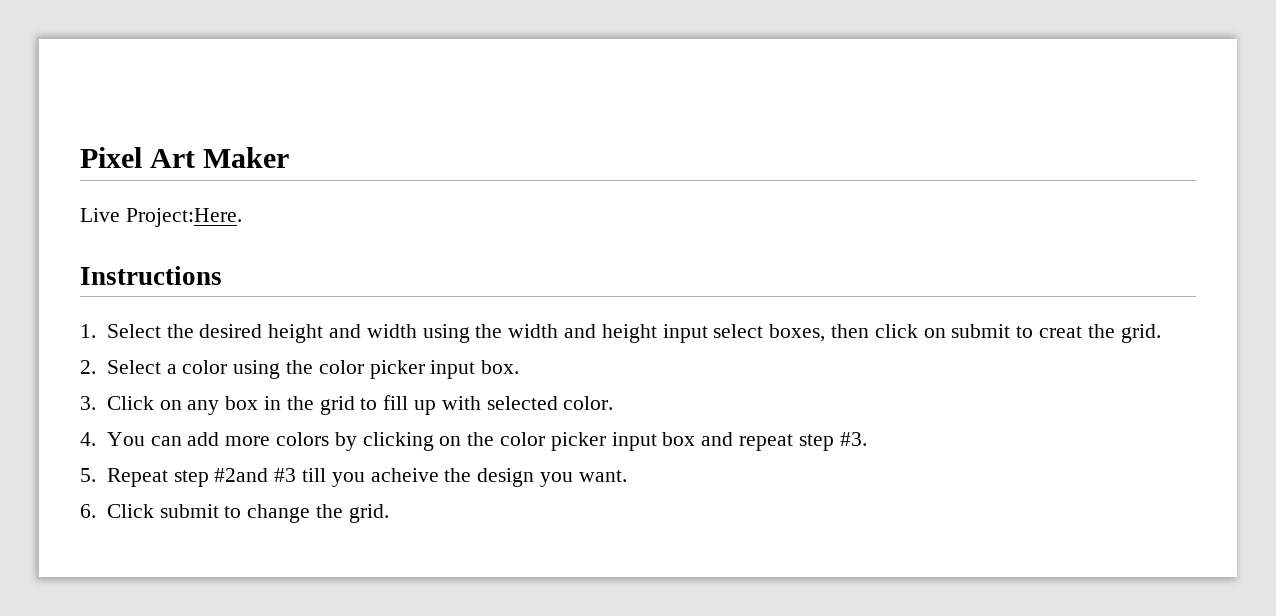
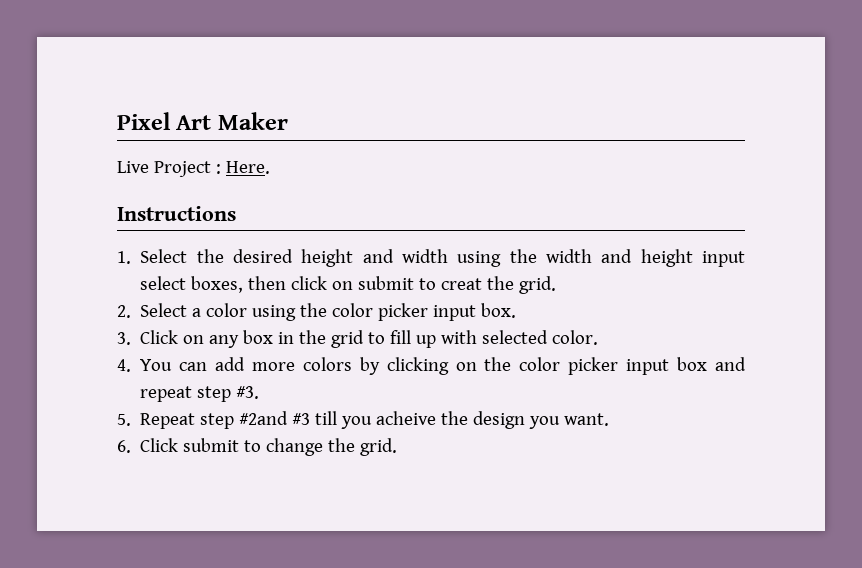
- Live Project:Here.
+ Live Project : Here.

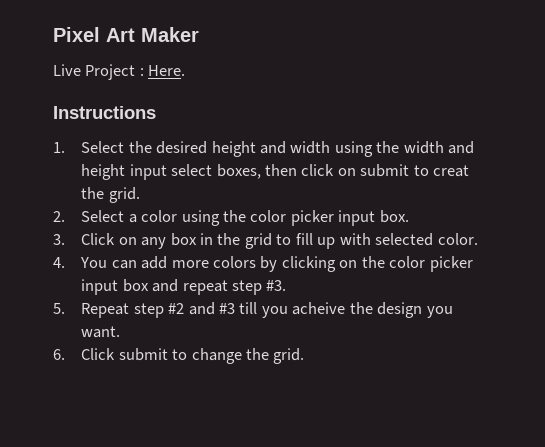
- 5. Repeat step #2and #3 till you acheive the design you want.
+ 5. Repeat step #2 and #3 till you acheive the design you want.

